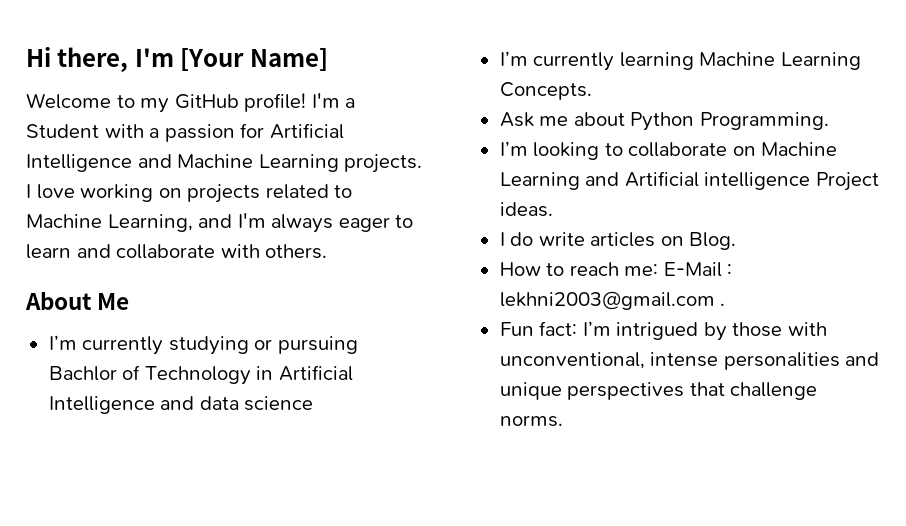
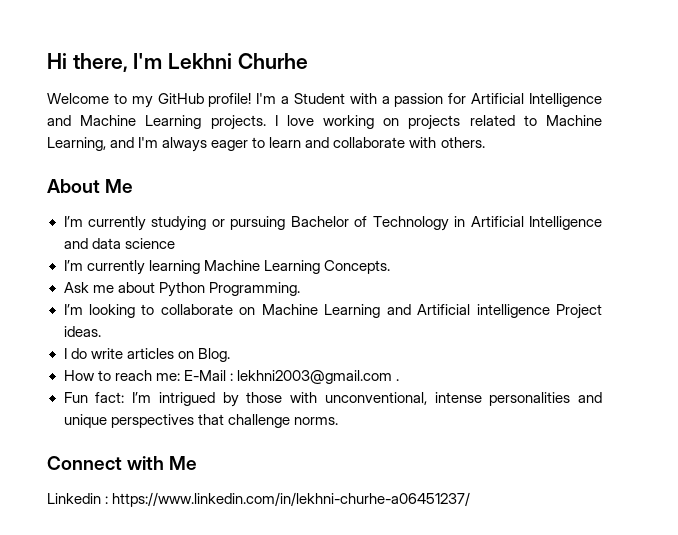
- Hi there, I'm [Your Name]
+ Hi there, I'm Lekhni Churhe
- I’m currently studying or pursuing Bachlor of Technology in Artificial Intelligence and data science
+ I’m currently studying or pursuing Bachelor of Technology in Artificial Intelligence and data science
+ Connect with Me
+ Linkedin : https://www.linkedin.com/in/lekhni-churhe-a06451237/

